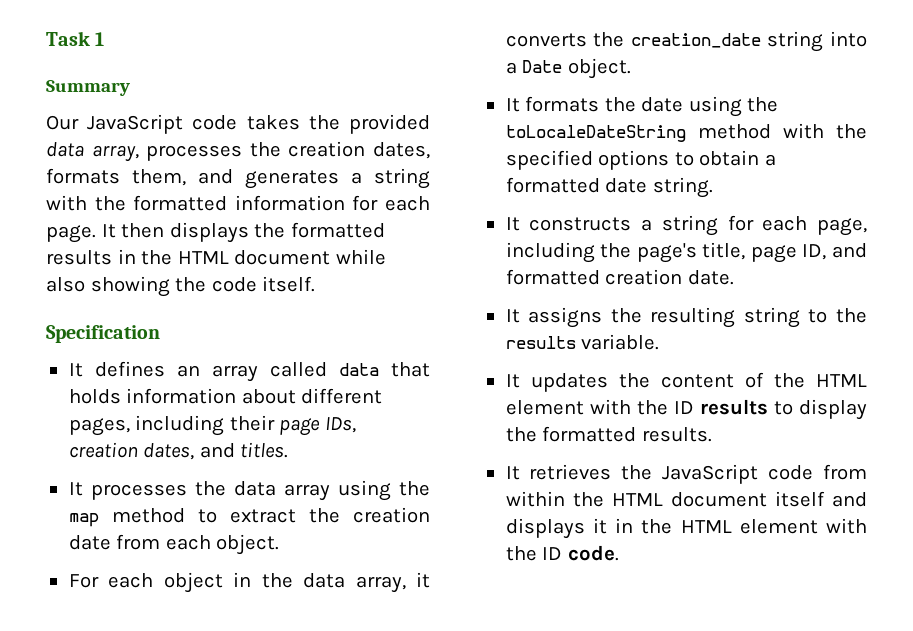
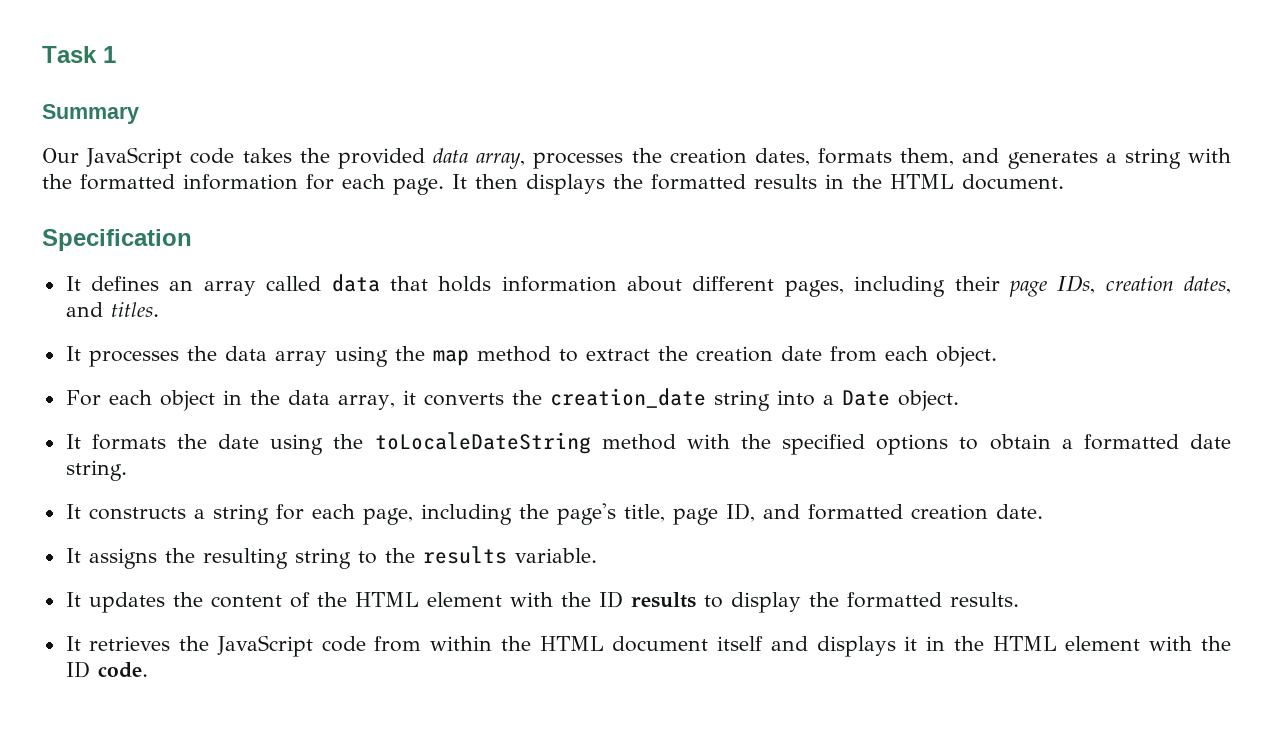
- It then displays the formatted results in the HTML document while also showing the code itself.
+ It then displays the formatted results in the HTML document.

